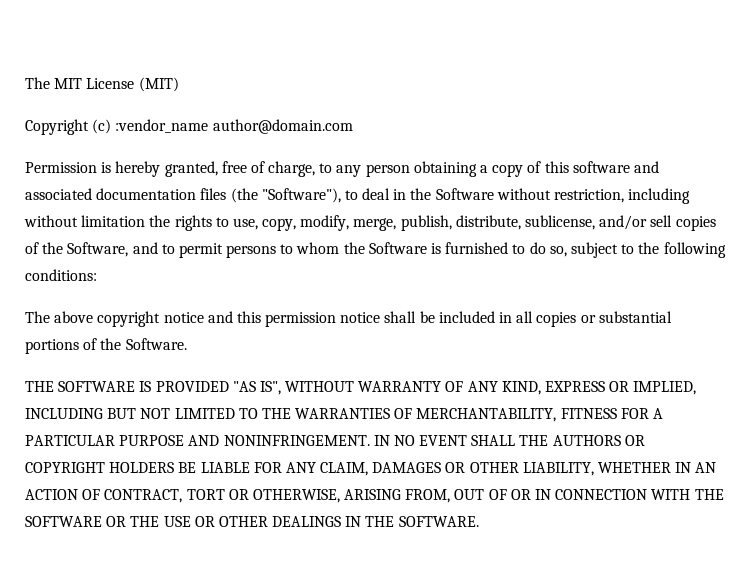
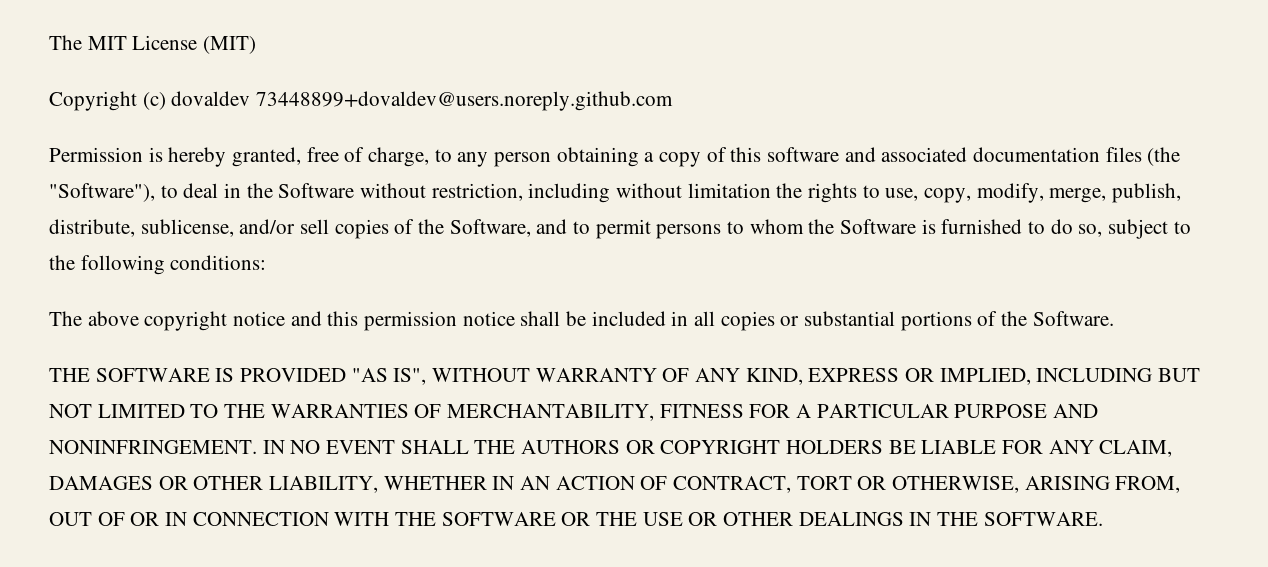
- Copyright (c) :vendor_name author@domain.com
+ Copyright (c) dovaldev 73448899+dovaldev@users.noreply.github.com

